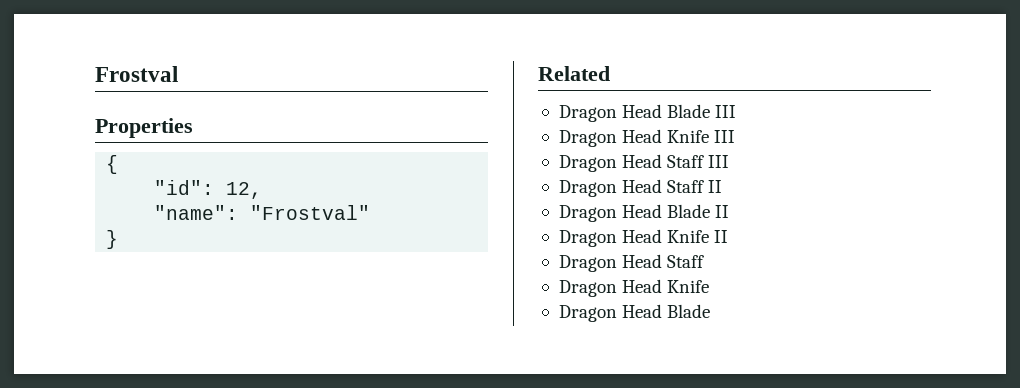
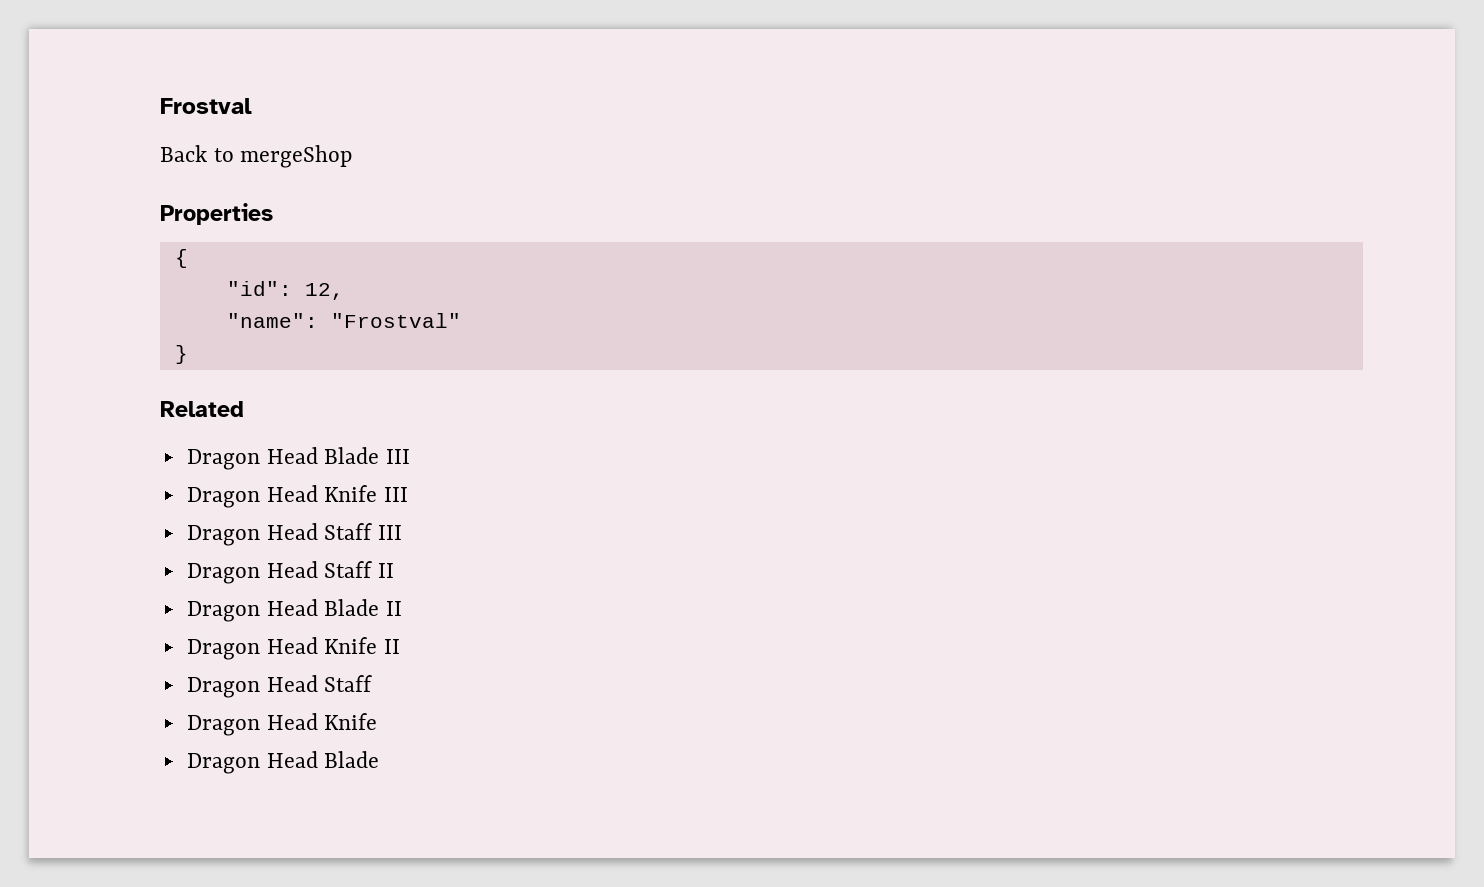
+ Back to mergeShop

